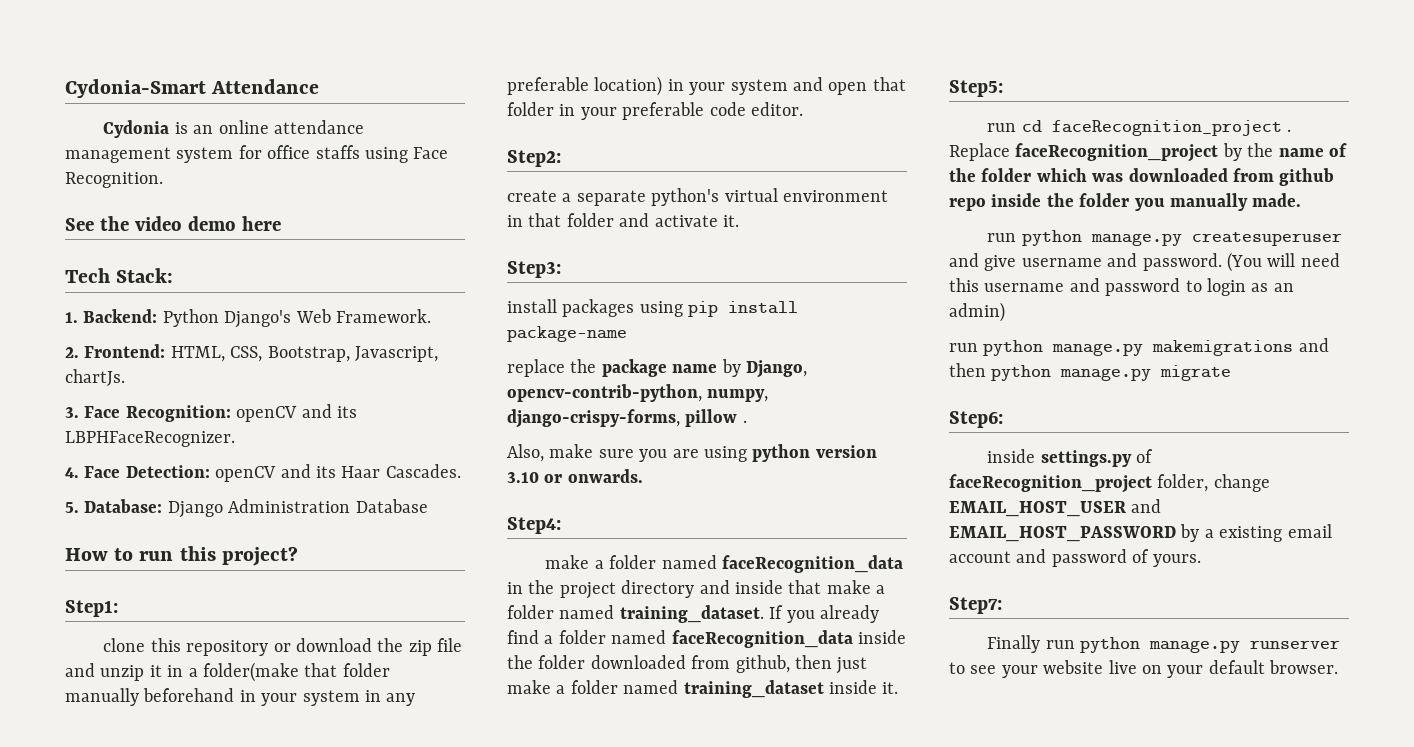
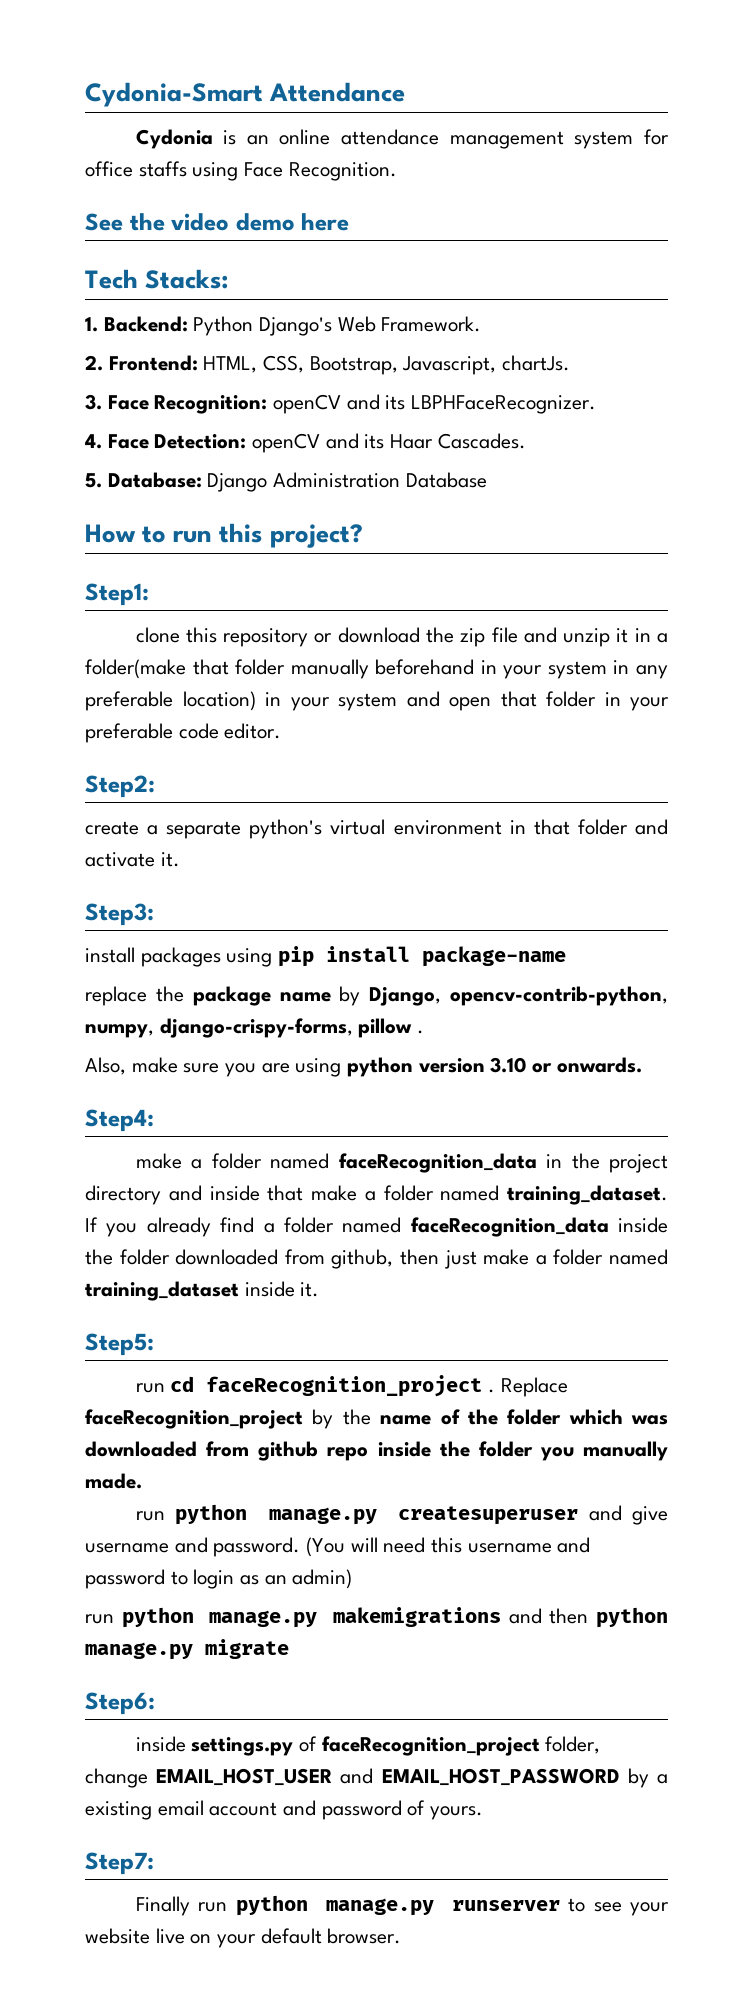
- Tech Stack:
+ Tech Stacks:

